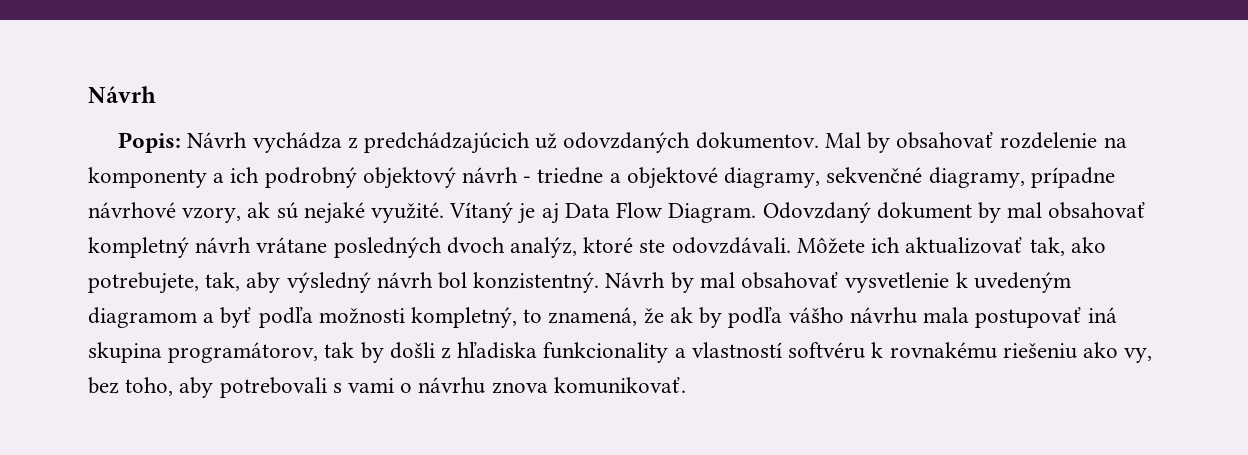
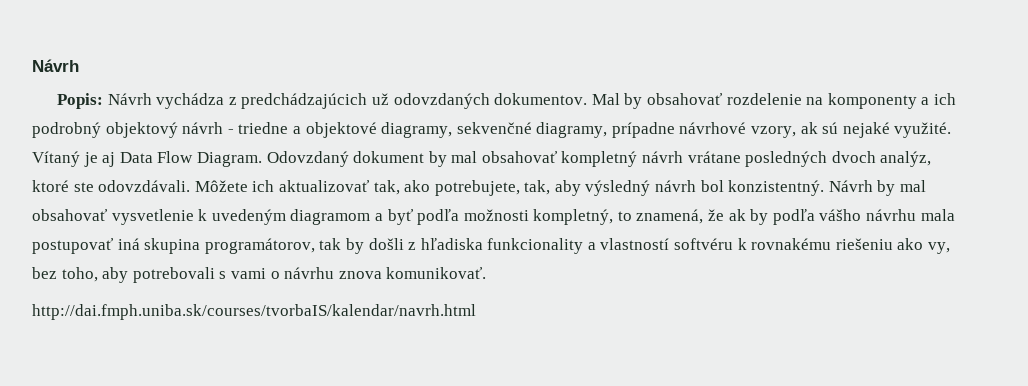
+ http://dai.fmph.uniba.sk/courses/tvorbaIS/kalendar/navrh.html

